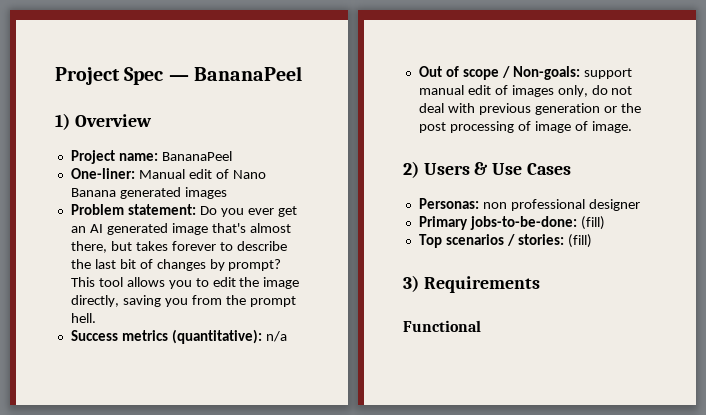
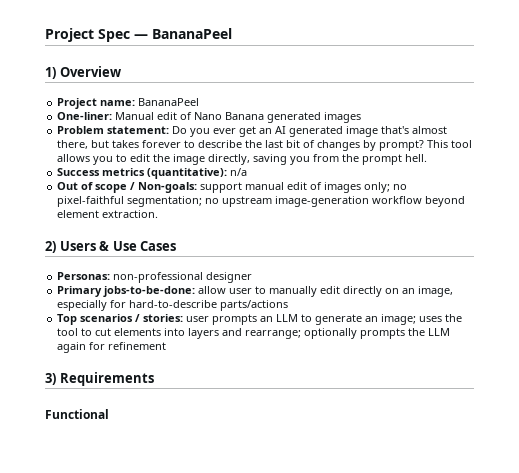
- Out of scope / Non-goals: support manual edit of images only, do not deal with previous generation or the post processing of image of image.
+ Out of scope / Non-goals: support manual edit of images only; no pixel-faithful segmentation; no upstream image-generation workflow beyond element extraction.
- Personas: non professional designer
+ Personas: non-professional designer
- Primary jobs-to-be-done: (fill)
- Top scenarios / stories: (fill)
+ Primary jobs-to-be-done: allow user to manually edit directly on an image, especially for hard-to-describe parts/actions
+ Top scenarios / stories: user prompts an LLM to generate an image; uses the tool to cut elements into layers and rearrange; optionally prompts the LLM again for refinement

